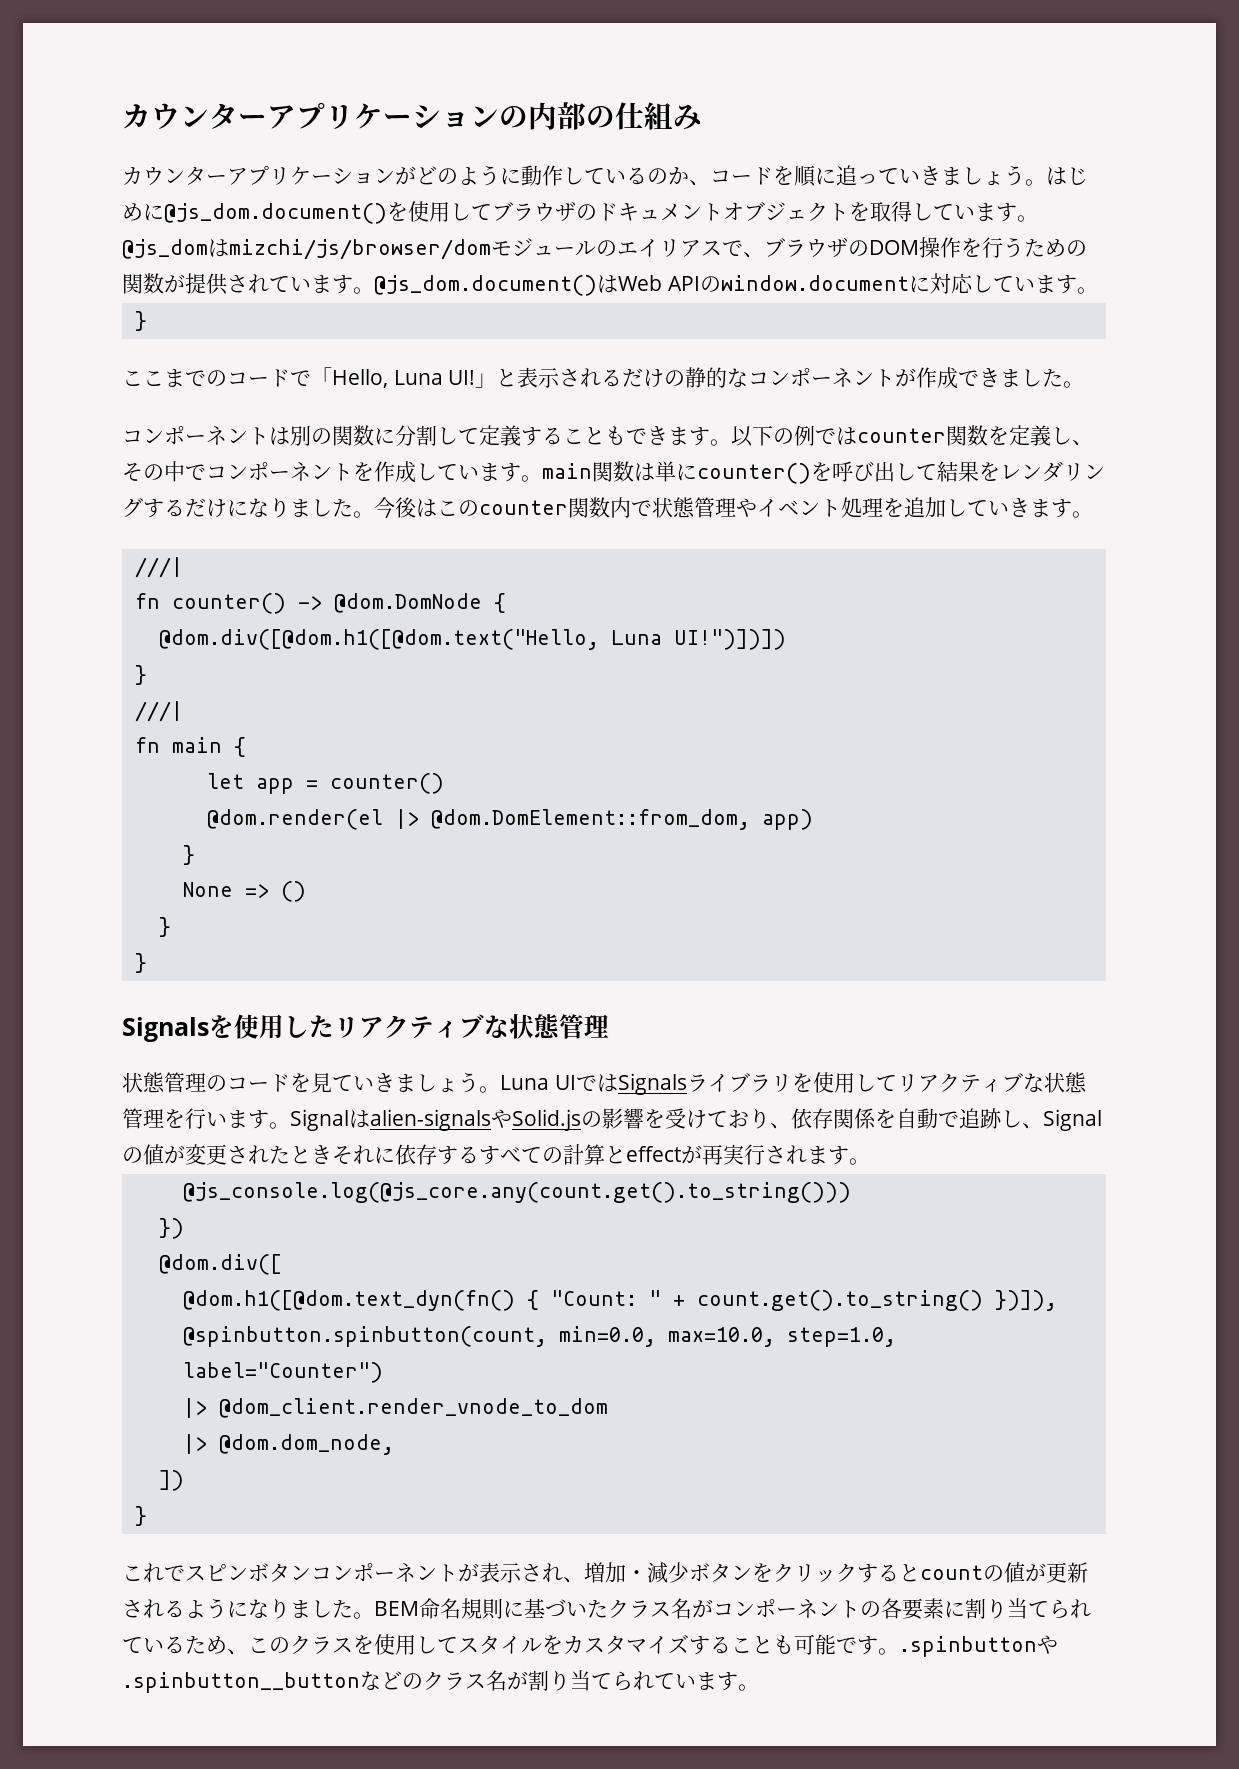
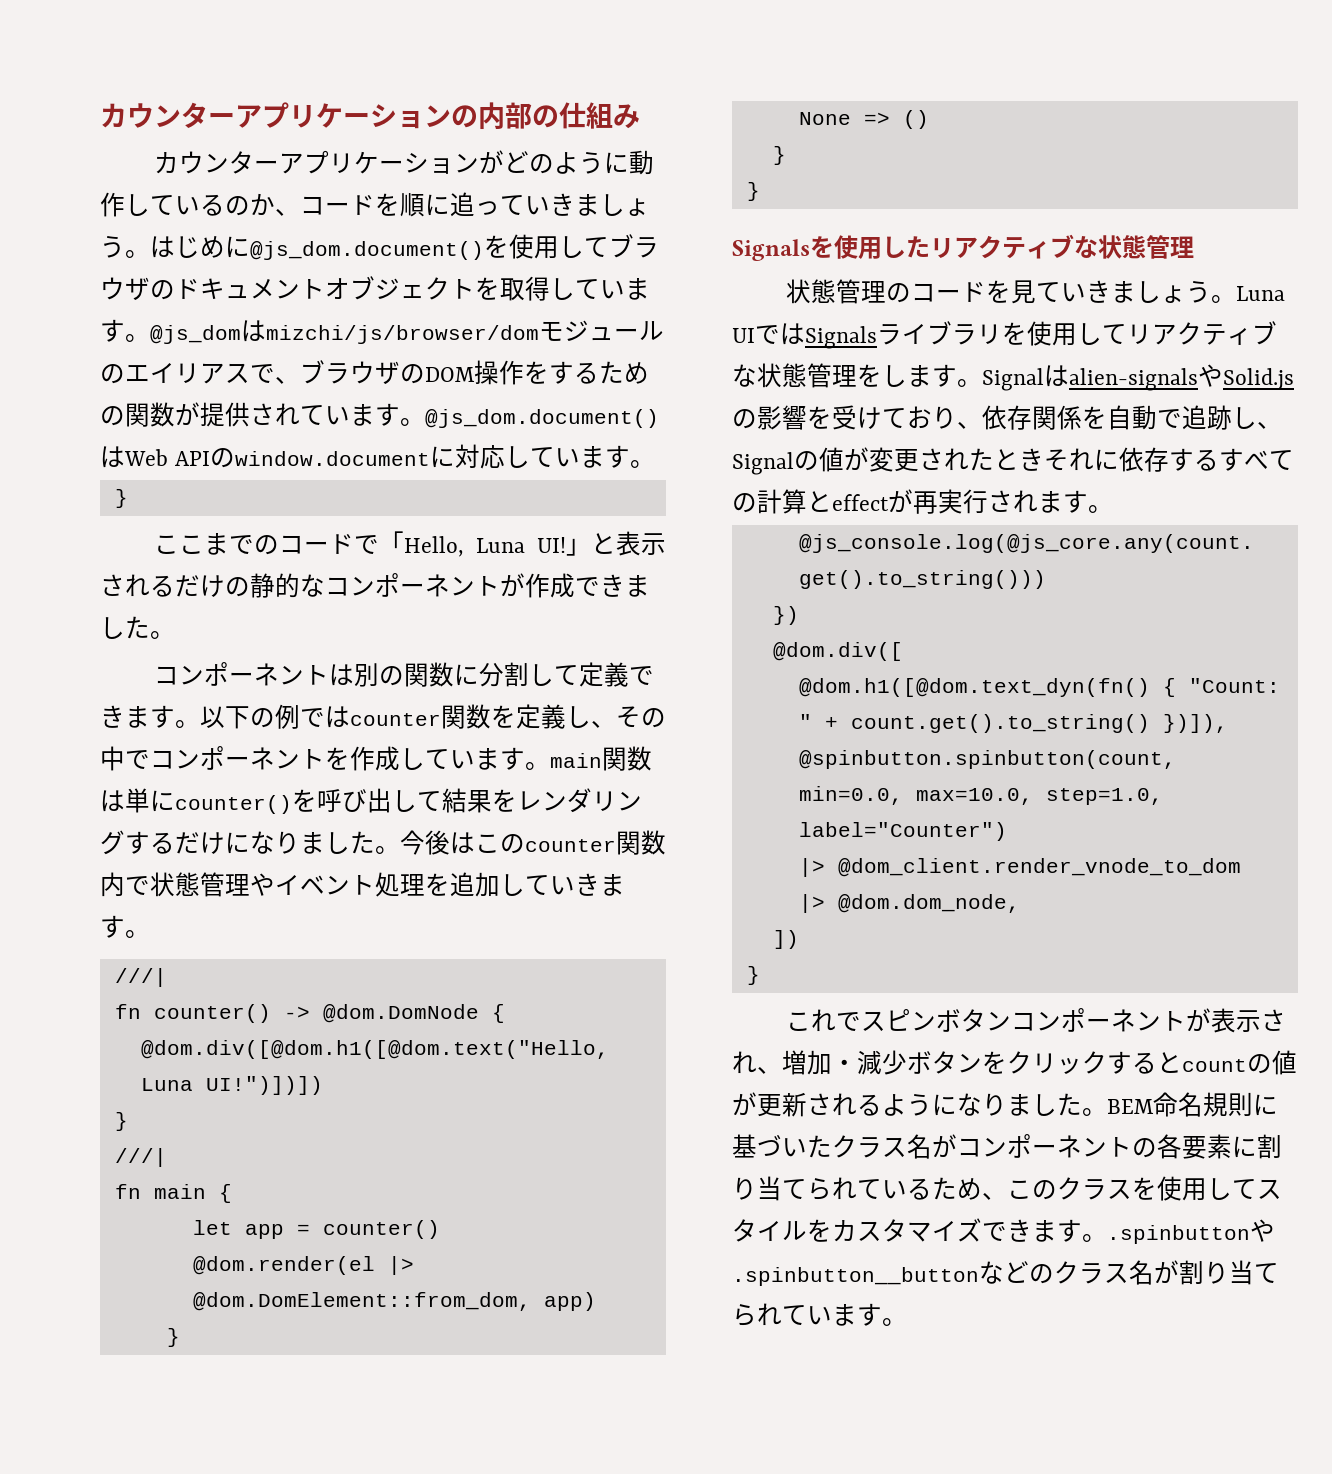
- @js_domはmizchi/js/browser/domモジュールのエイリアスで、ブラウザのDOM操作を行うための関数が提供されています。
+ @js_domはmizchi/js/browser/domモジュールのエイリアスで、ブラウザのDOM操作をするための関数が提供されています。
- コンポーネントは別の関数に分割して定義することもできます。
+ コンポーネントは別の関数に分割して定義できます。
- Luna UIではSignalsライブラリを使用してリアクティブな状態管理を行います。
+ Luna UIではSignalsライブラリを使用してリアクティブな状態管理をします。
- BEM命名規則に基づいたクラス名がコンポーネントの各要素に割り当てられているため、このクラスを使用してスタイルをカスタマイズすることも可能です。.spinbuttonや.spinbutton__buttonなどのクラス名が割り当てられています。
+ BEM命名規則に基づいたクラス名がコンポーネントの各要素に割り当てられているため、このクラスを使用してスタイルをカスタマイズできます。.spinbuttonや.spinbutton__buttonなどのクラス名が割り当てられています。

